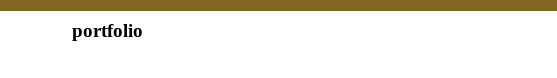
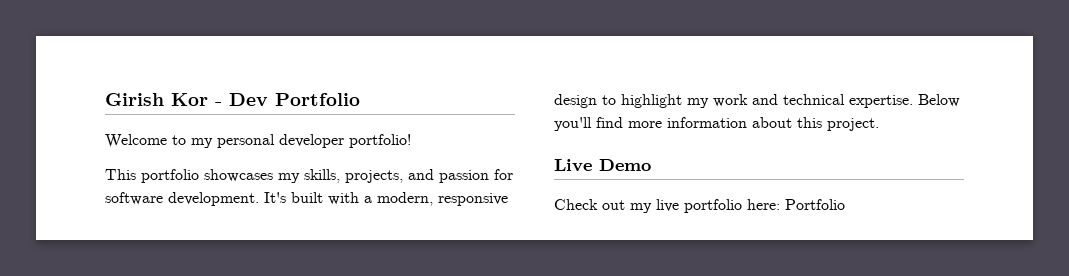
- portfolio
+ Girish Kor - Dev Portfolio
+ Welcome to my personal developer portfolio!
+ This portfolio showcases my skills, projects, and passion for software development. It's built with a modern, responsive design to highlight my work and technical expertise. Below you'll find more information about this project.
+ Live Demo
+ Check out my live portfolio here: Portfolio

